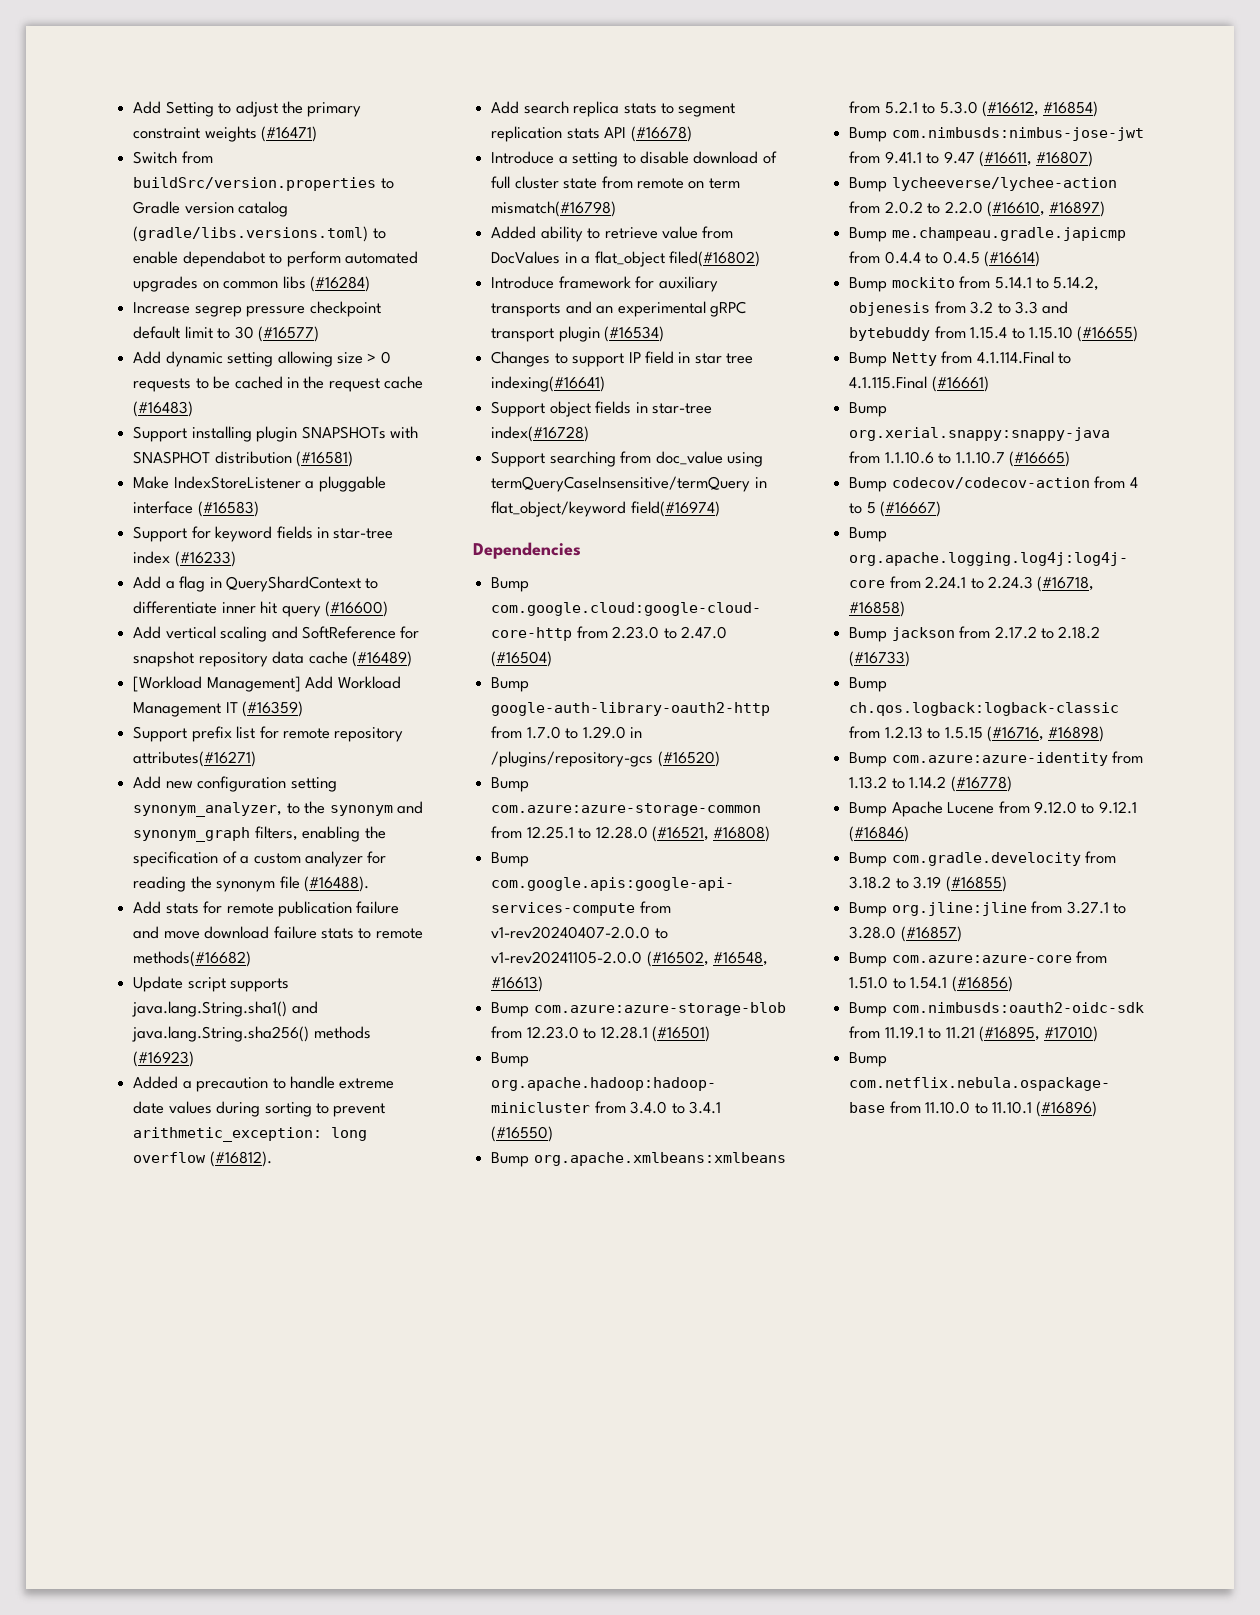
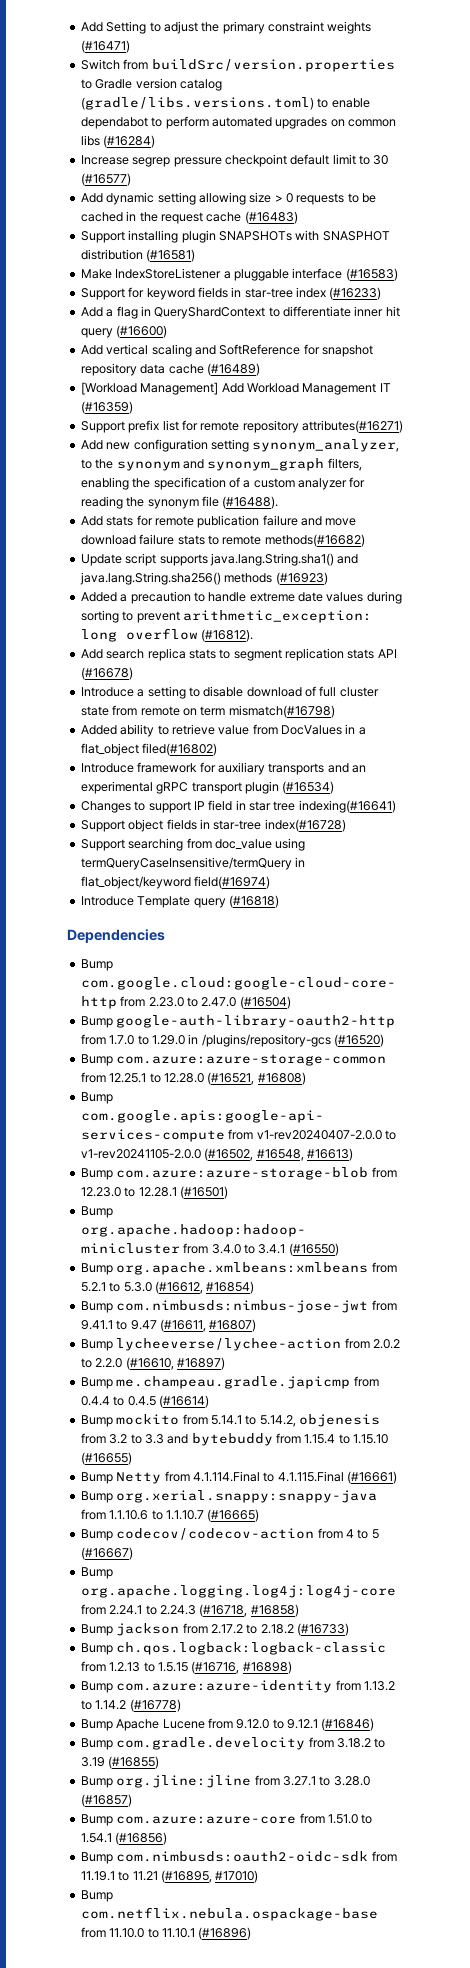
+ Introduce Template query (#16818)

